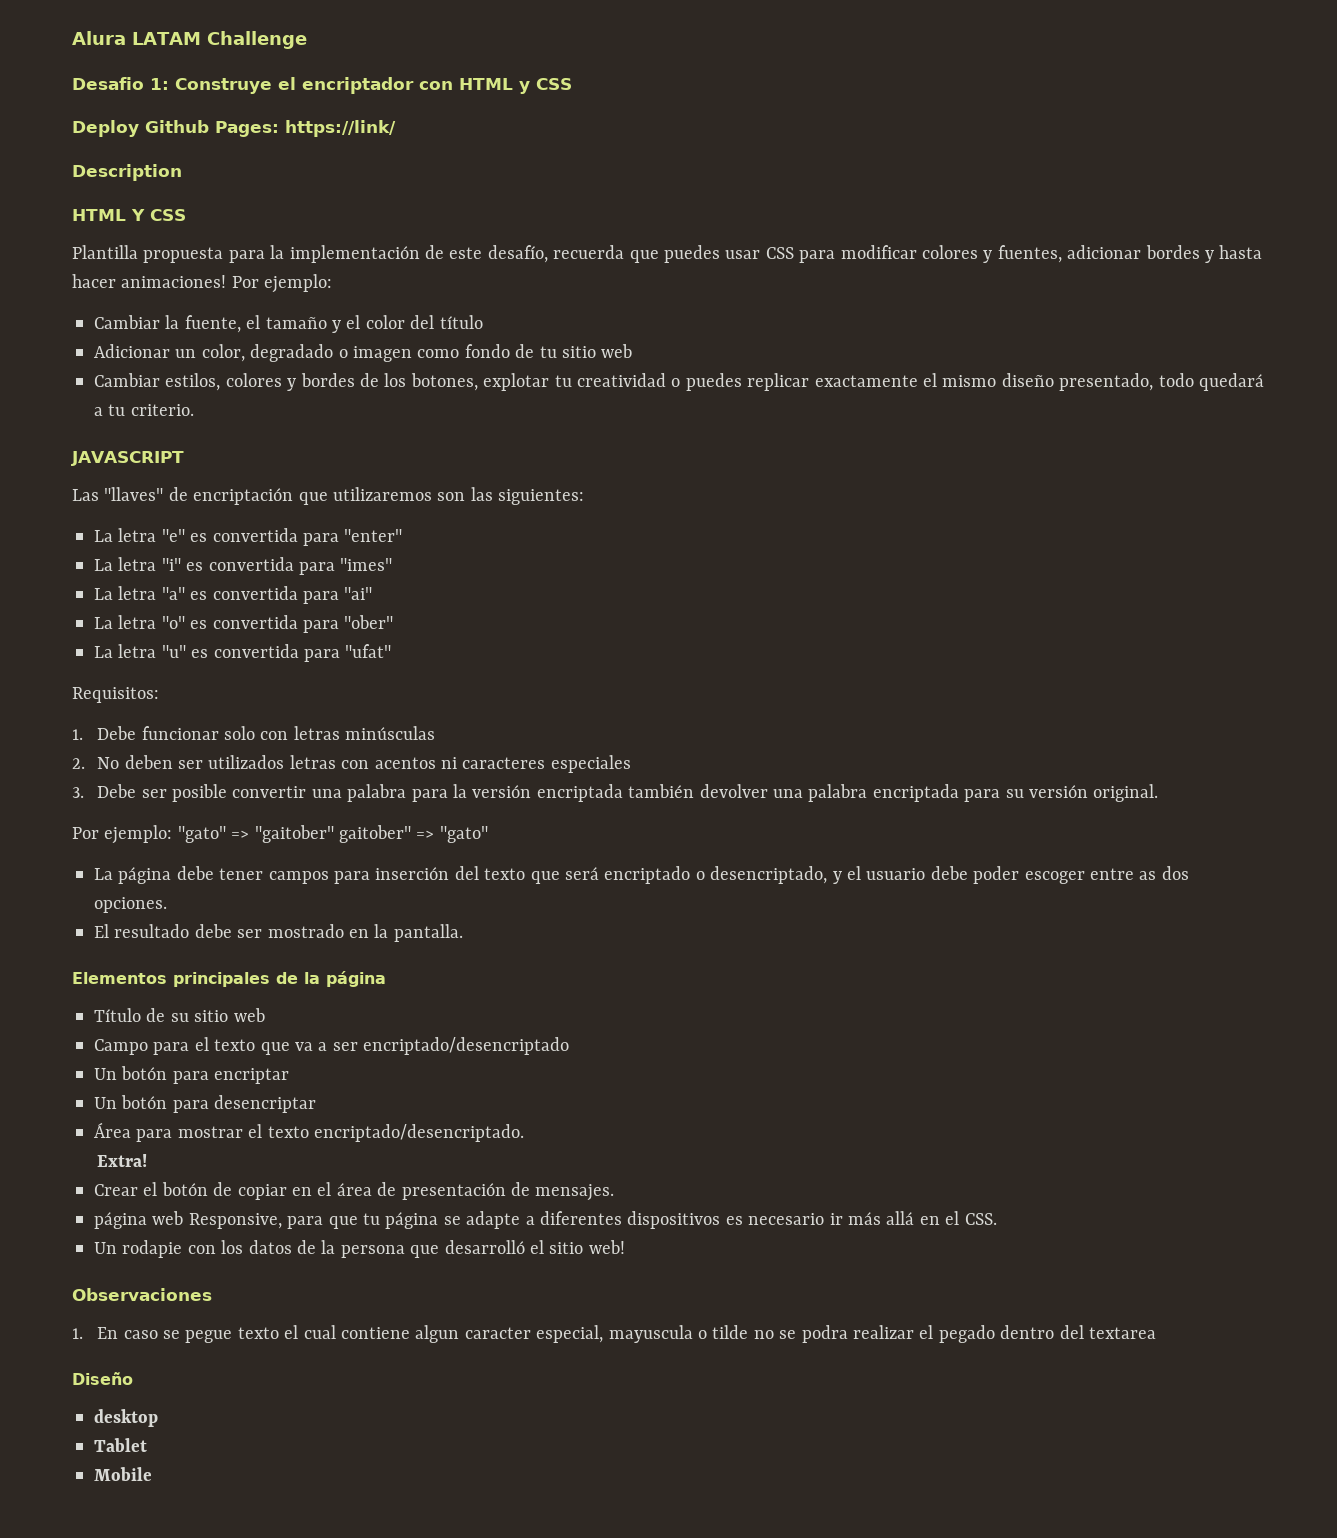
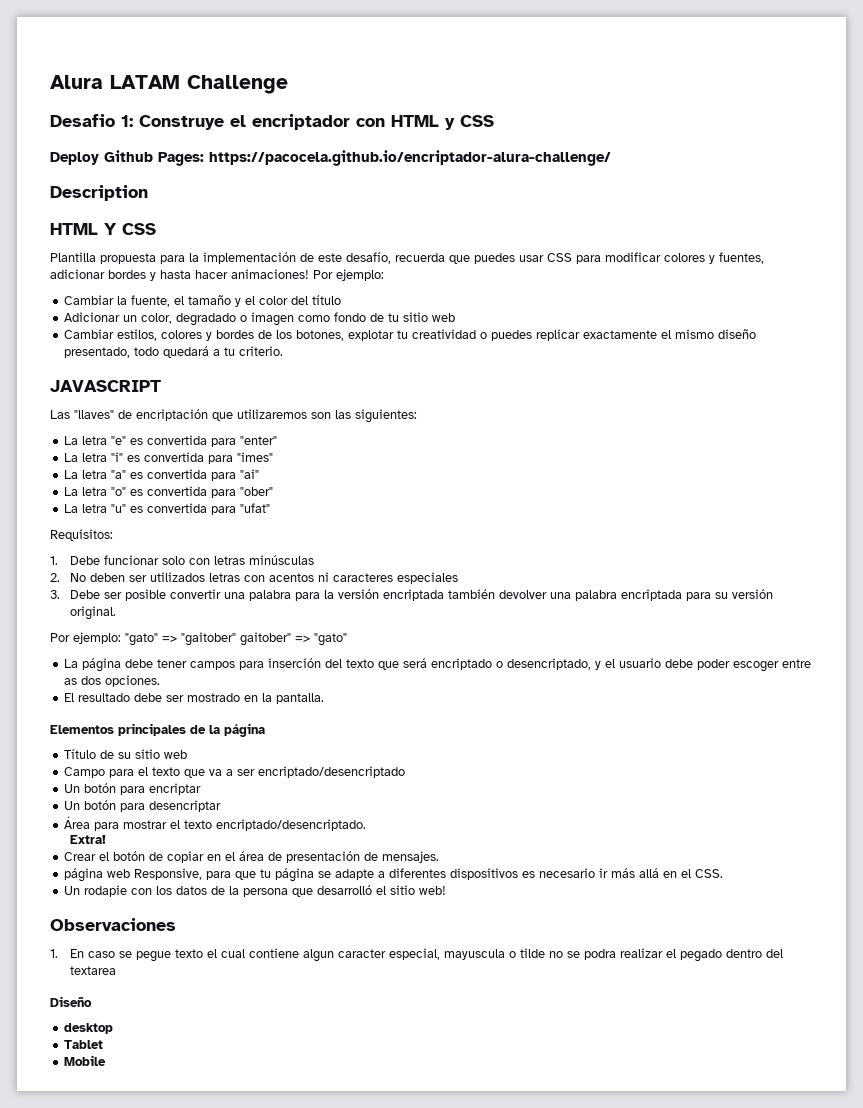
- Deploy Github Pages: https://link/
+ Deploy Github Pages: https://pacocela.github.io/encriptador-alura-challenge/

